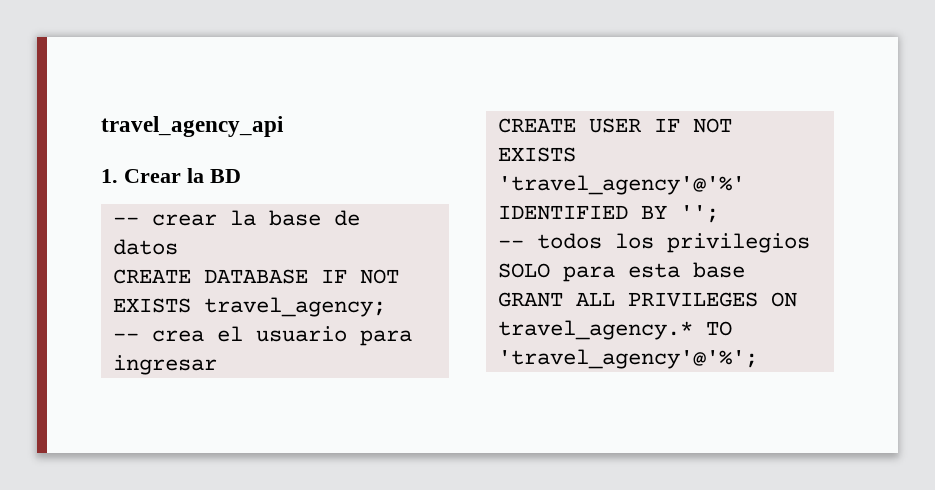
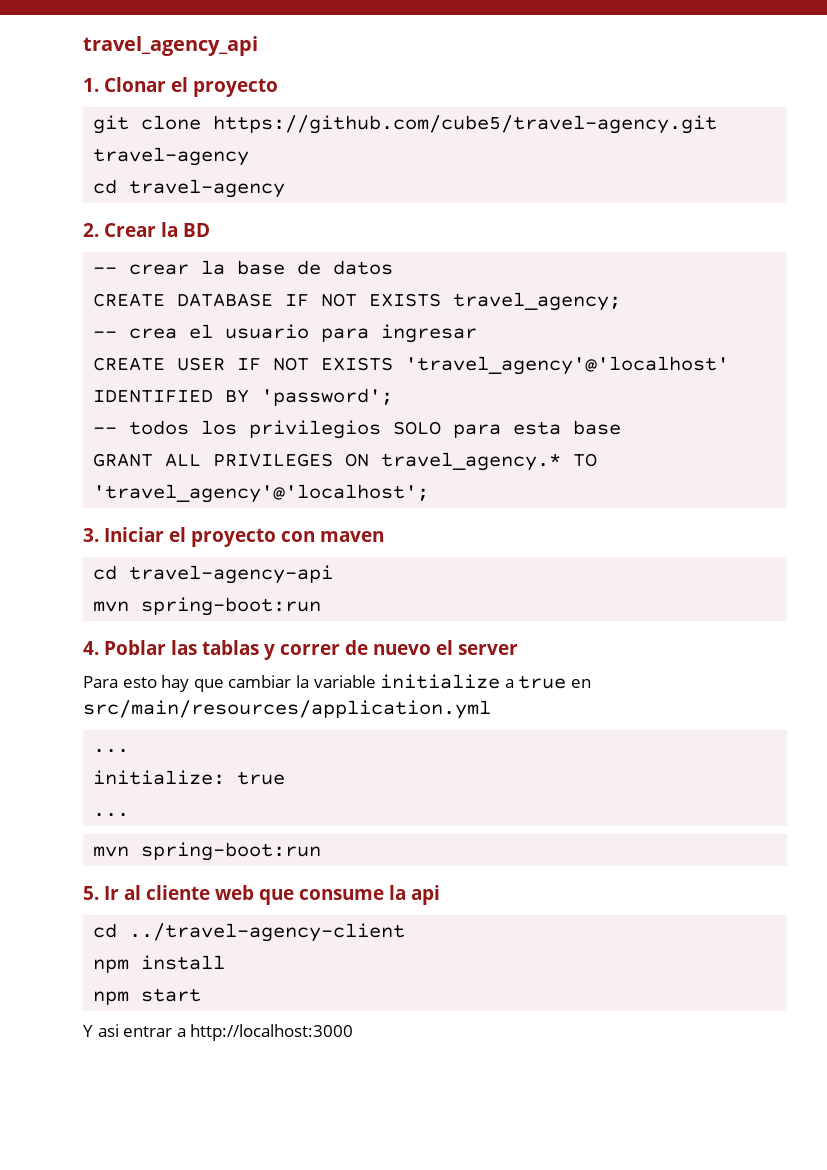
- 1. Crear la BD
+ 1. Clonar el proyecto
+ git clone https://github.com/cube5/travel-agency.git travel-agency
+ cd travel-agency
+ 2. Crear la BD
- CREATE USER IF NOT EXISTS 'travel_agency'@'%' IDENTIFIED BY '';
+ CREATE USER IF NOT EXISTS 'travel_agency'@'localhost' IDENTIFIED BY 'password';
- GRANT ALL PRIVILEGES ON travel_agency.* TO 'travel_agency'@'%';
+ GRANT ALL PRIVILEGES ON travel_agency.* TO 'travel_agency'@'localhost';
+ 3. Iniciar el proyecto con maven
+ cd travel-agency-api
+ mvn spring-boot:run
+ 4. Poblar las tablas y correr de nuevo el server
+ Para esto hay que cambiar la variable initialize a true en src/main/resources/application.yml
+ ...
+ initialize: true
+ ...
+ mvn spring-boot:run
+ 5. Ir al cliente web que consume la api
+ cd ../travel-agency-client
+ npm install
+ npm start
+ Y asi entrar a http://localhost:3000

